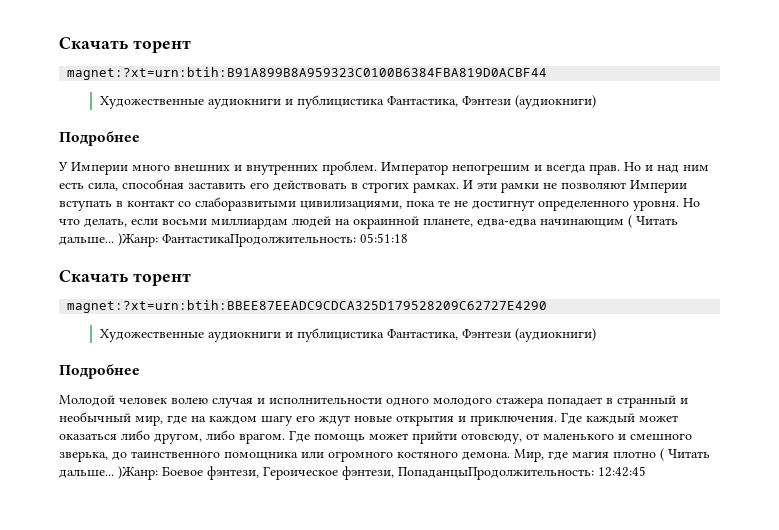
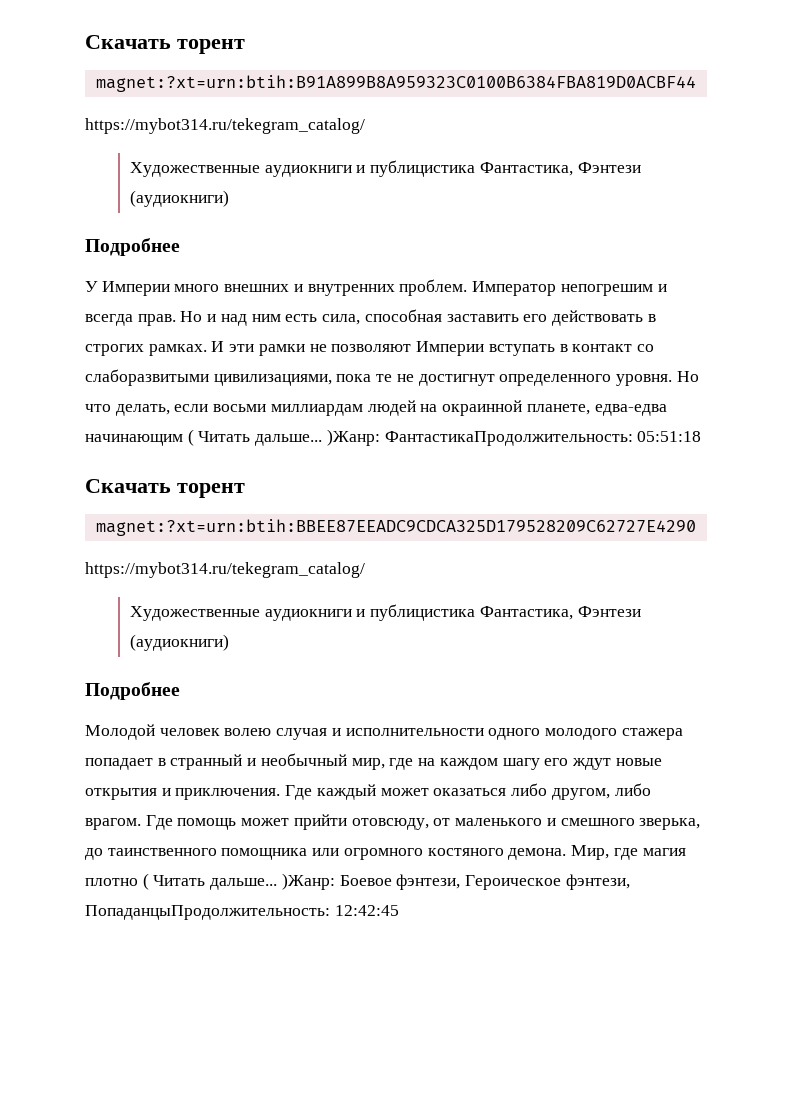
  magnet:?xt=urn:btih:B91A899B8A959323C0100B6384FBA819D0ACBF44
+ https://mybot314.ru/tekegram_catalog/
  magnet:?xt=urn:btih:BBEE87EEADC9CDCA325D179528209C62727E4290
+ https://mybot314.ru/tekegram_catalog/

